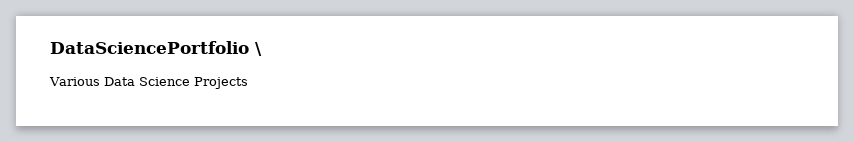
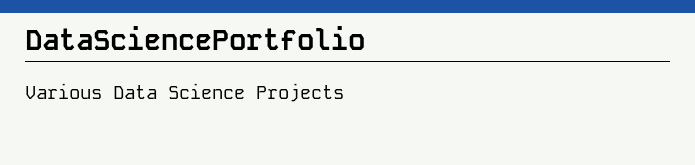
- DataSciencePortfolio \
+ DataSciencePortfolio

